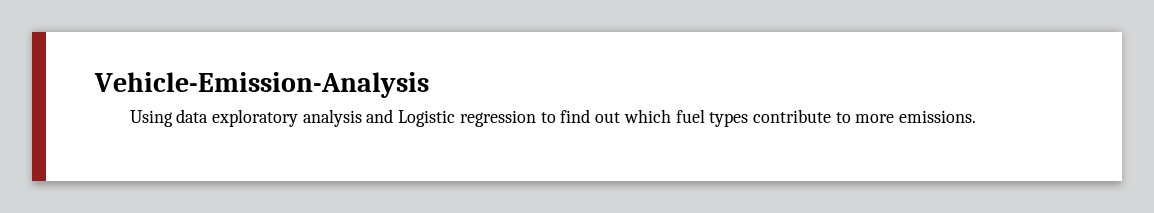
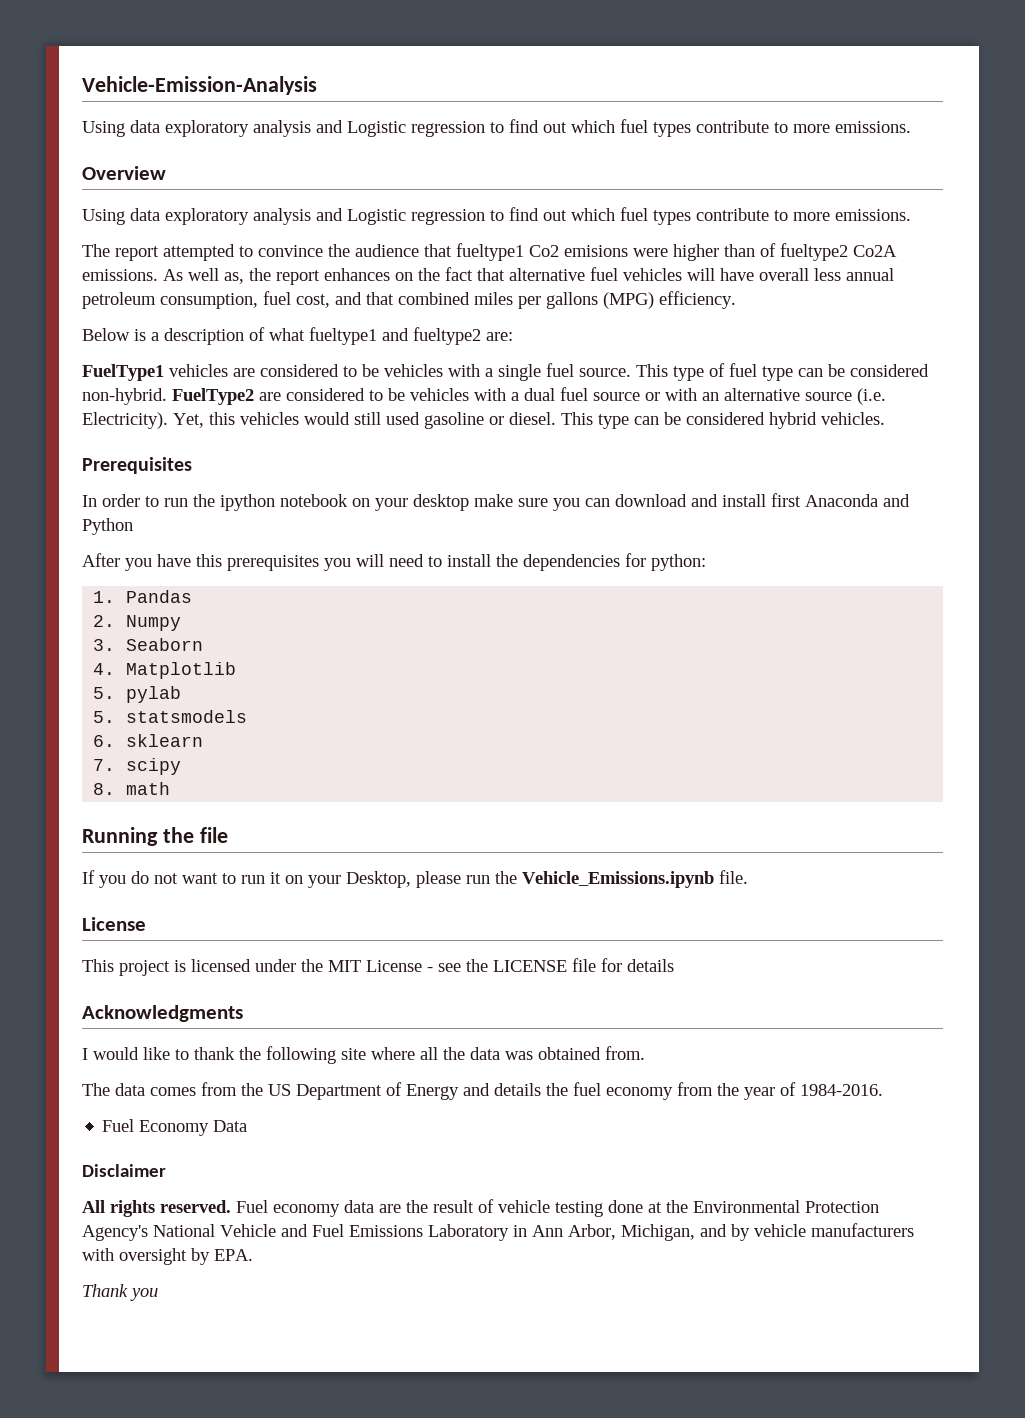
+ Overview
+ Using data exploratory analysis and Logistic regression to find out which fuel types contribute to more emissions.
+ The report attempted to convince the audience that fueltype1 Co2 emisions were higher than of fueltype2 Co2A emissions. As well as, the report enhances on the fact that alternative fuel vehicles will have overall less annual petroleum consumption, fuel cost, and that combined miles per gallons (MPG) efficiency.
+ Below is a description of what fueltype1 and fueltype2 are:
+ FuelType1 vehicles are considered to be vehicles with a single fuel source. This type of fuel type can be considered non-hybrid. FuelType2 are considered to be vehicles with a dual fuel source or with an alternative source (i.e. Electricity). Yet, this vehicles would still used gasoline or diesel. This type can be considered hybrid vehicles.
+ Prerequisites
+ In order to run the ipython notebook on your desktop make sure you can download and install first Anaconda and Python
+ After you have this prerequisites you will need to install the dependencies for python:
+ 1. Pandas
+ 2. Numpy
+ 3. Seaborn
+ 4. Matplotlib
+ 5. pylab
+ 5. statsmodels
+ 6. sklearn
+ 7. scipy
+ 8. math
+ Running the file
+ If you do not want to run it on your Desktop, please run the Vehicle_Emissions.ipynb file.
+ License
+ This project is licensed under the MIT License - see the LICENSE file for details
+ Acknowledgments
+ I would like to thank the following site where all the data was obtained from.
+ The data comes from the US Department of Energy and details the fuel economy from the year of 1984-2016.
+ Fuel Economy Data
+ Disclaimer
+ All rights reserved. Fuel economy data are the result of vehicle testing done at the Environmental Protection Agency's National Vehicle and Fuel Emissions Laboratory in Ann Arbor, Michigan, and by vehicle manufacturers with oversight by EPA.
+ Thank you

